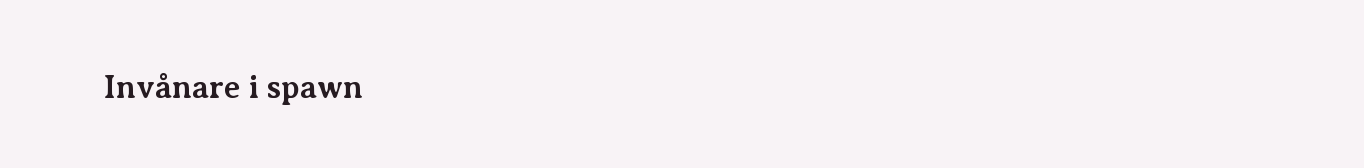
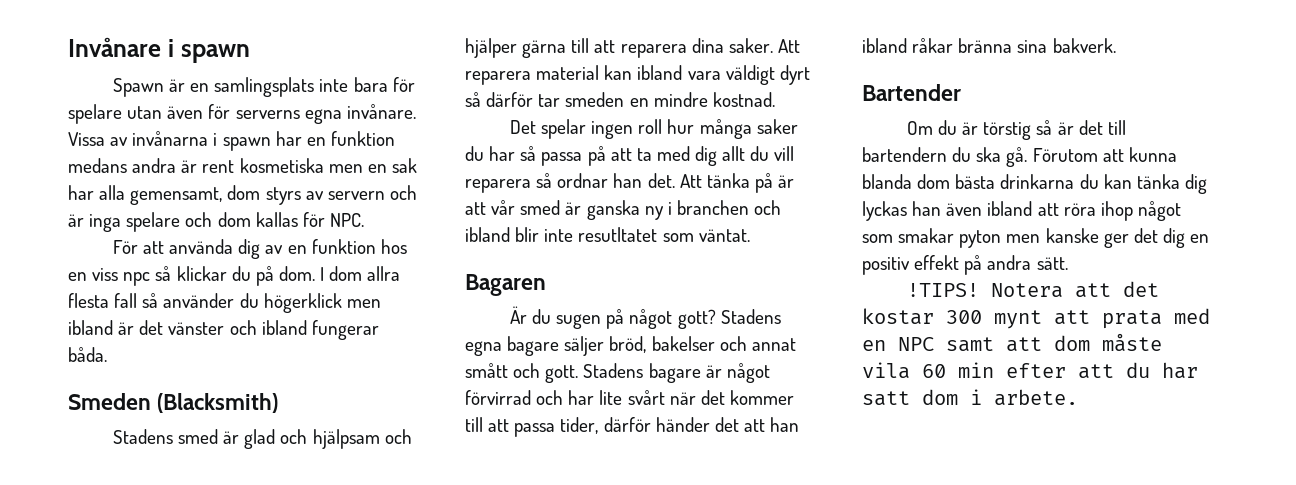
+ Spawn är en samlingsplats inte bara för spelare utan även för serverns egna invånare. Vissa av invånarna i spawn har en funktion medans andra är rent kosmetiska men en sak har alla gemensamt, dom styrs av servern och är inga spelare och dom kallas för NPC.
+ För att använda dig av en funktion hos en viss npc så klickar du på dom. I dom allra flesta fall så använder du högerklick men ibland är det vänster och ibland fungerar båda.
+ Smeden (Blacksmith)
+ Stadens smed är glad och hjälpsam och hjälper gärna till att reparera dina saker. Att reparera material kan ibland vara väldigt dyrt så därför tar smeden en mindre kostnad.
+ Det spelar ingen roll hur många saker du har så passa på att ta med dig allt du vill reparera så ordnar han det. Att tänka på är att vår smed är ganska ny i branchen och ibland blir inte resutltatet som väntat.
+ Bagaren
+ Är du sugen på något gott? Stadens egna bagare säljer bröd, bakelser och annat smått och gott. Stadens bagare är något förvirrad och har lite svårt när det kommer till att passa tider, därför händer det att han ibland råkar bränna sina bakverk.
+ Bartender
+ Om du är törstig så är det till bartendern du ska gå. Förutom att kunna blanda dom bästa drinkarna du kan tänka dig lyckas han även ibland att röra ihop något som smakar pyton men kanske ger det dig en positiv effekt på andra sätt.
+ !TIPS! Notera att det kostar 300 mynt att prata med en NPC samt att dom måste vila 60 min efter att du har satt dom i arbete.

